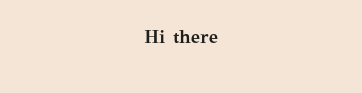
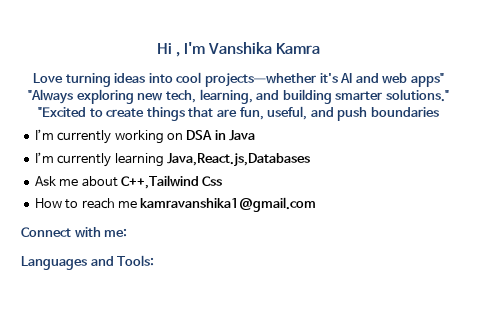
- Hi there
+ Hi , I'm Vanshika Kamra
+ Love turning ideas into cool projects—whether it's AI and web apps" "Always exploring new tech, learning, and building smarter solutions." "Excited to create things that are fun, useful, and push boundaries
+ I’m currently working on DSA in Java
+ I’m currently learning Java,React.js,Databases
+ Ask me about C++,Tailwind Css
+ How to reach me kamravanshika1@gmail.com
+ Connect with me:
+ Languages and Tools:

